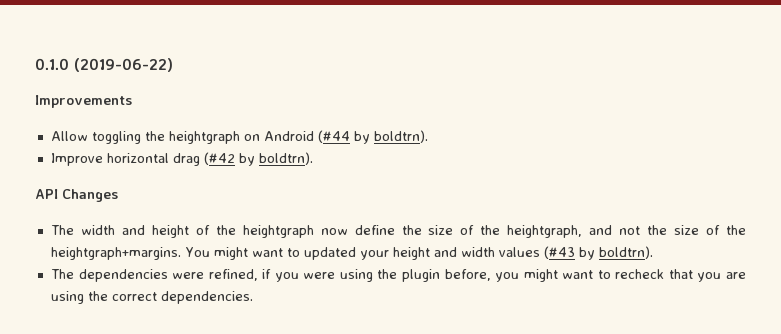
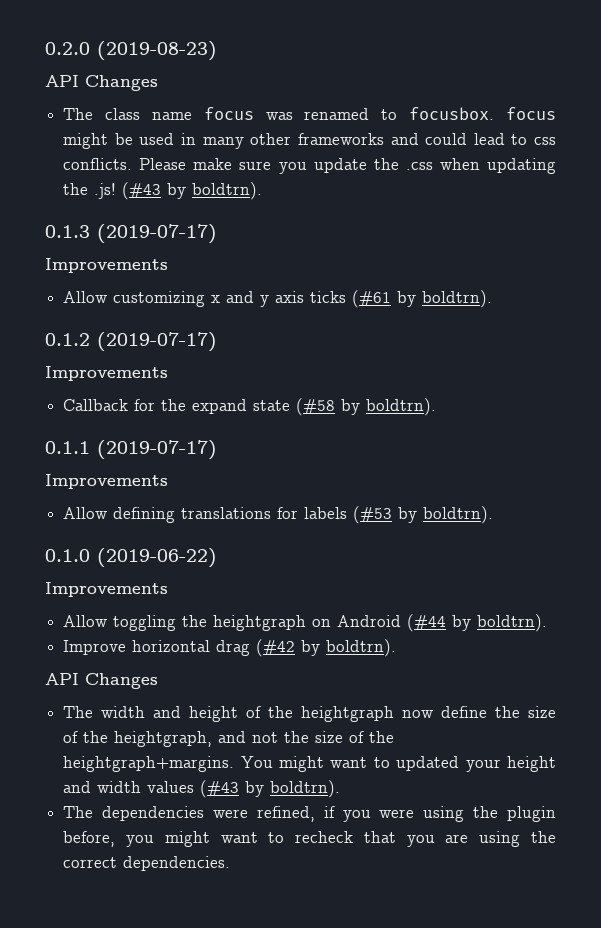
+ 0.2.0 (2019-08-23)
+ API Changes
+ The class name focus was renamed to focusbox. focus might be used in many other frameworks and could lead to css conflicts. Please make sure you update the .css when updating the .js! (#43 by boldtrn).
+ 0.1.3 (2019-07-17)
+ Improvements
+ Allow customizing x and y axis ticks (#61 by boldtrn).
+ 0.1.2 (2019-07-17)
+ Improvements
+ Callback for the expand state (#58 by boldtrn).
+ 0.1.1 (2019-07-17)
+ Improvements
+ Allow defining translations for labels (#53 by boldtrn).

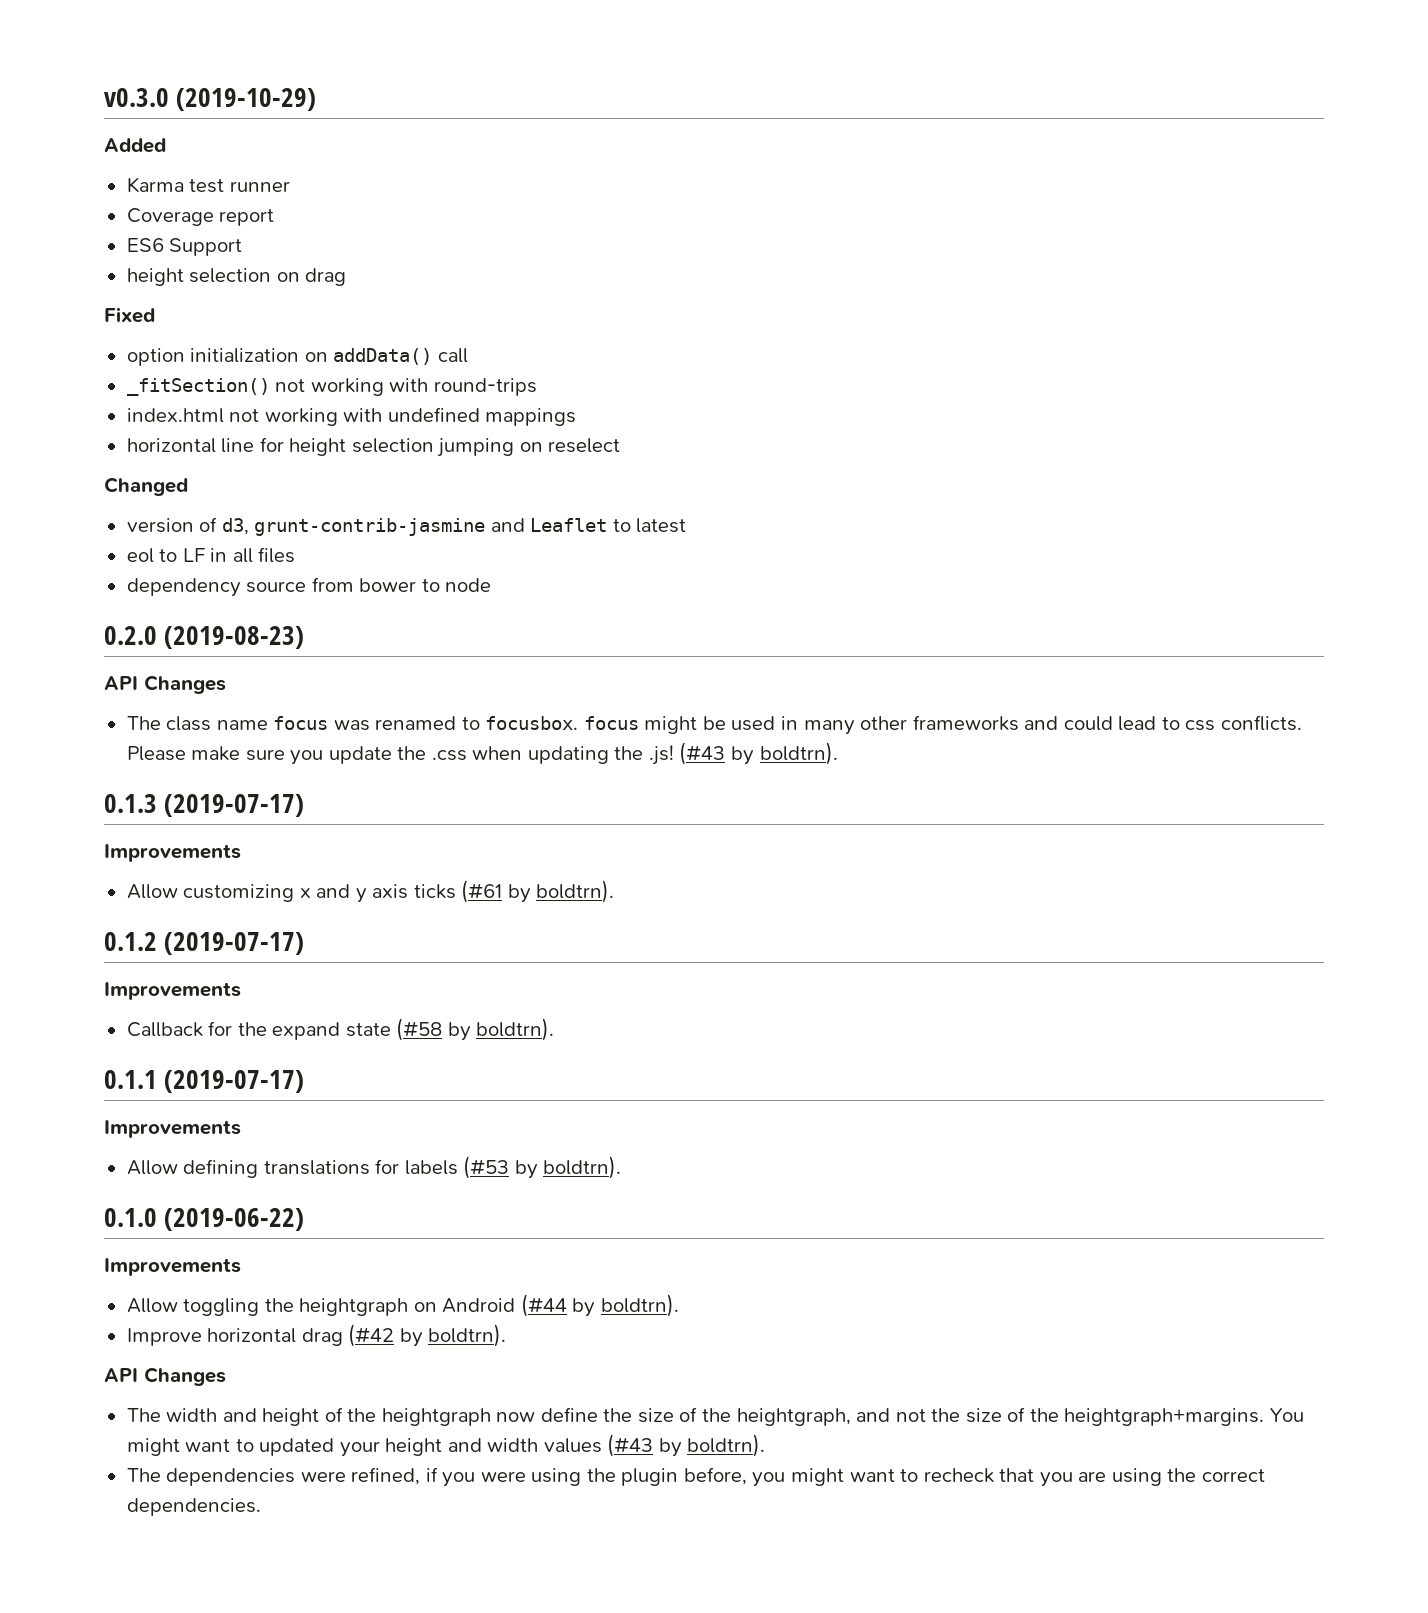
+ v0.3.0 (2019-10-29)
+ Added
+ Karma test runner
+ Coverage report
+ ES6 Support
+ height selection on drag
+ Fixed
+ option initialization on addData() call
+ _fitSection() not working with round-trips
+ index.html not working with undefined mappings
+ horizontal line for height selection jumping on reselect
+ Changed
+ version of d3, grunt-contrib-jasmine and Leaflet to latest
+ eol to LF in all files
+ dependency source from bower to node

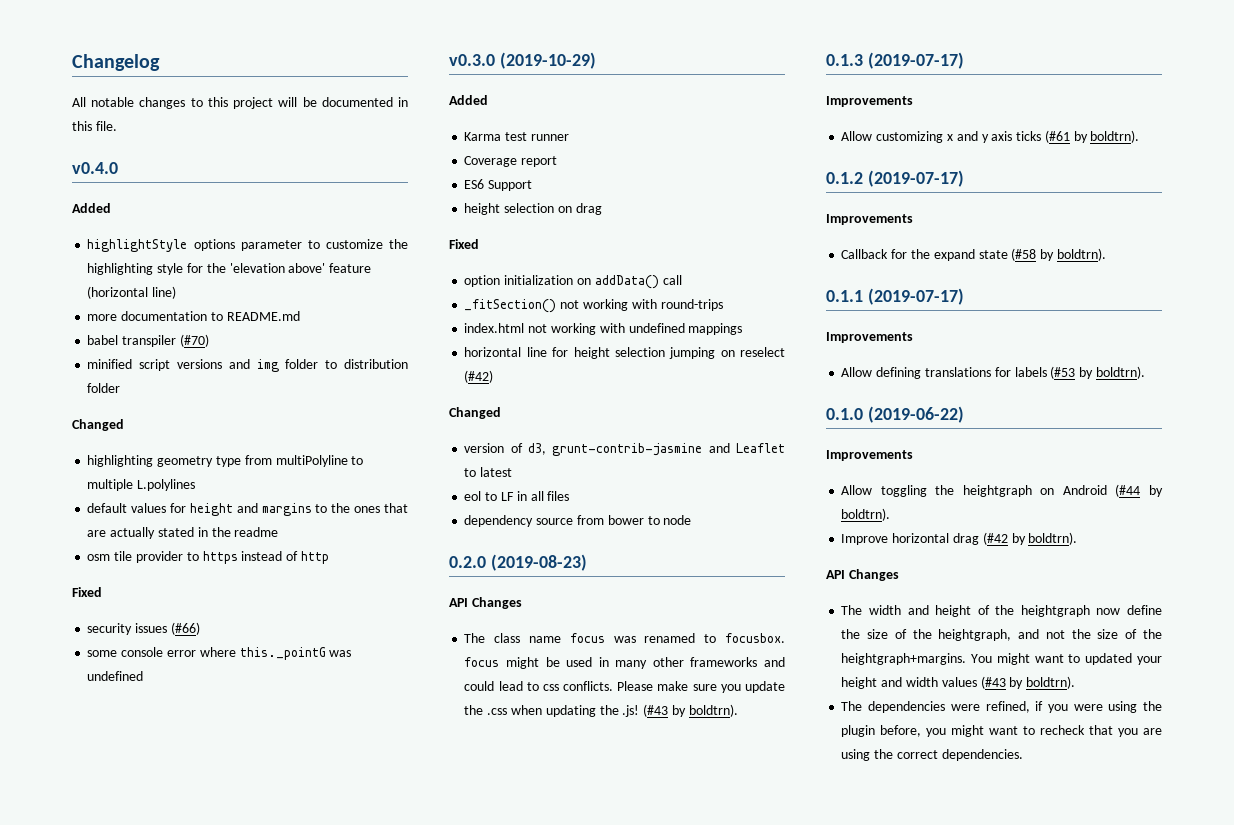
+ Changelog
+ All notable changes to this project will be documented in this file.
+ v0.4.0
+ Added
+ highlightStyle options parameter to customize the highlighting style for the 'elevation above' feature (horizontal line)
+ more documentation to README.md
+ babel transpiler (#70)
+ minified script versions and img folder to distribution folder
+ Changed
+ highlighting geometry type from multiPolyline to multiple L.polylines
+ default values for height and margins to the ones that are actually stated in the readme
+ osm tile provider to https instead of http
+ Fixed
+ security issues (#66)
+ some console error where this._pointG was undefined
- horizontal line for height selection jumping on reselect
+ horizontal line for height selection jumping on reselect (#42)

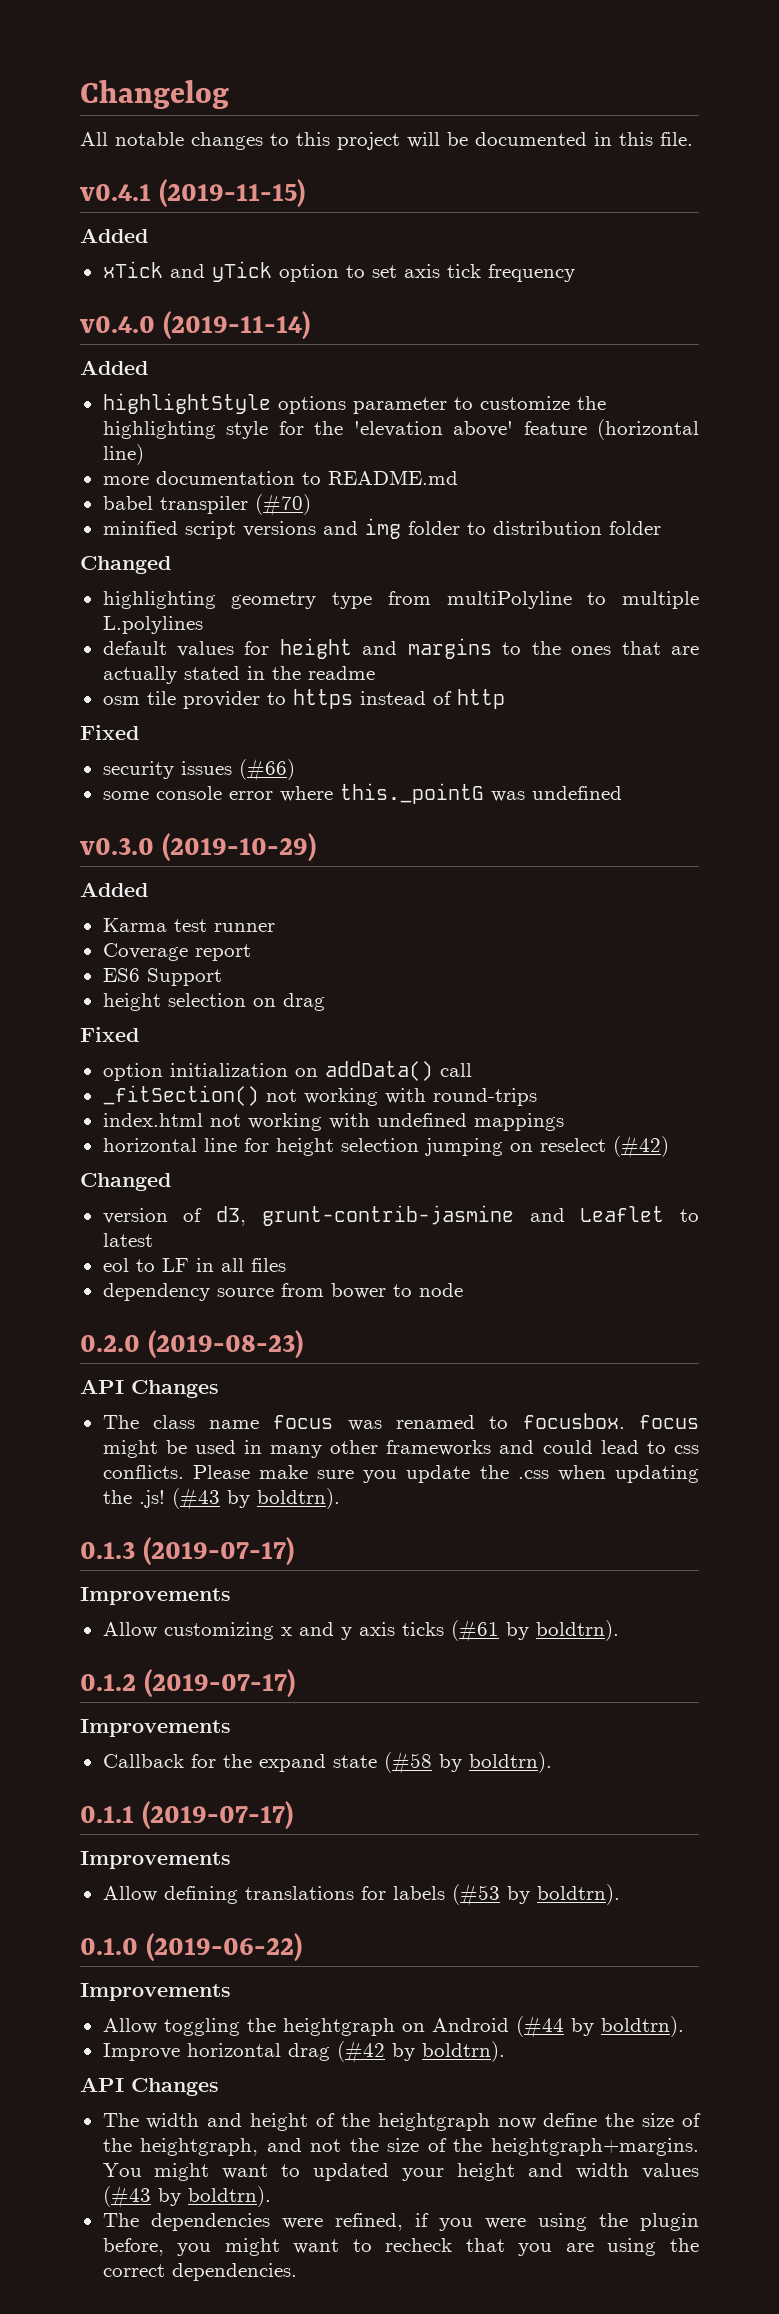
+ v0.4.1 (2019-11-15)
+ Added
+ xTick and yTick option to set axis tick frequency
- v0.4.0
+ v0.4.0 (2019-11-14)

